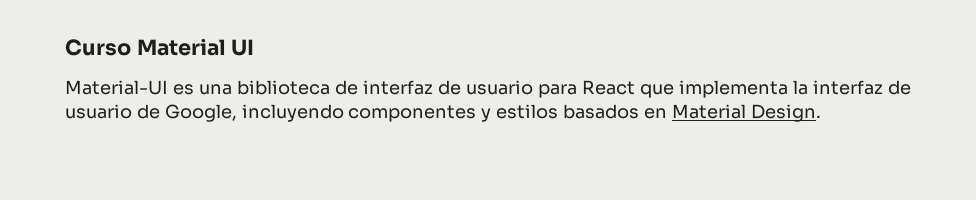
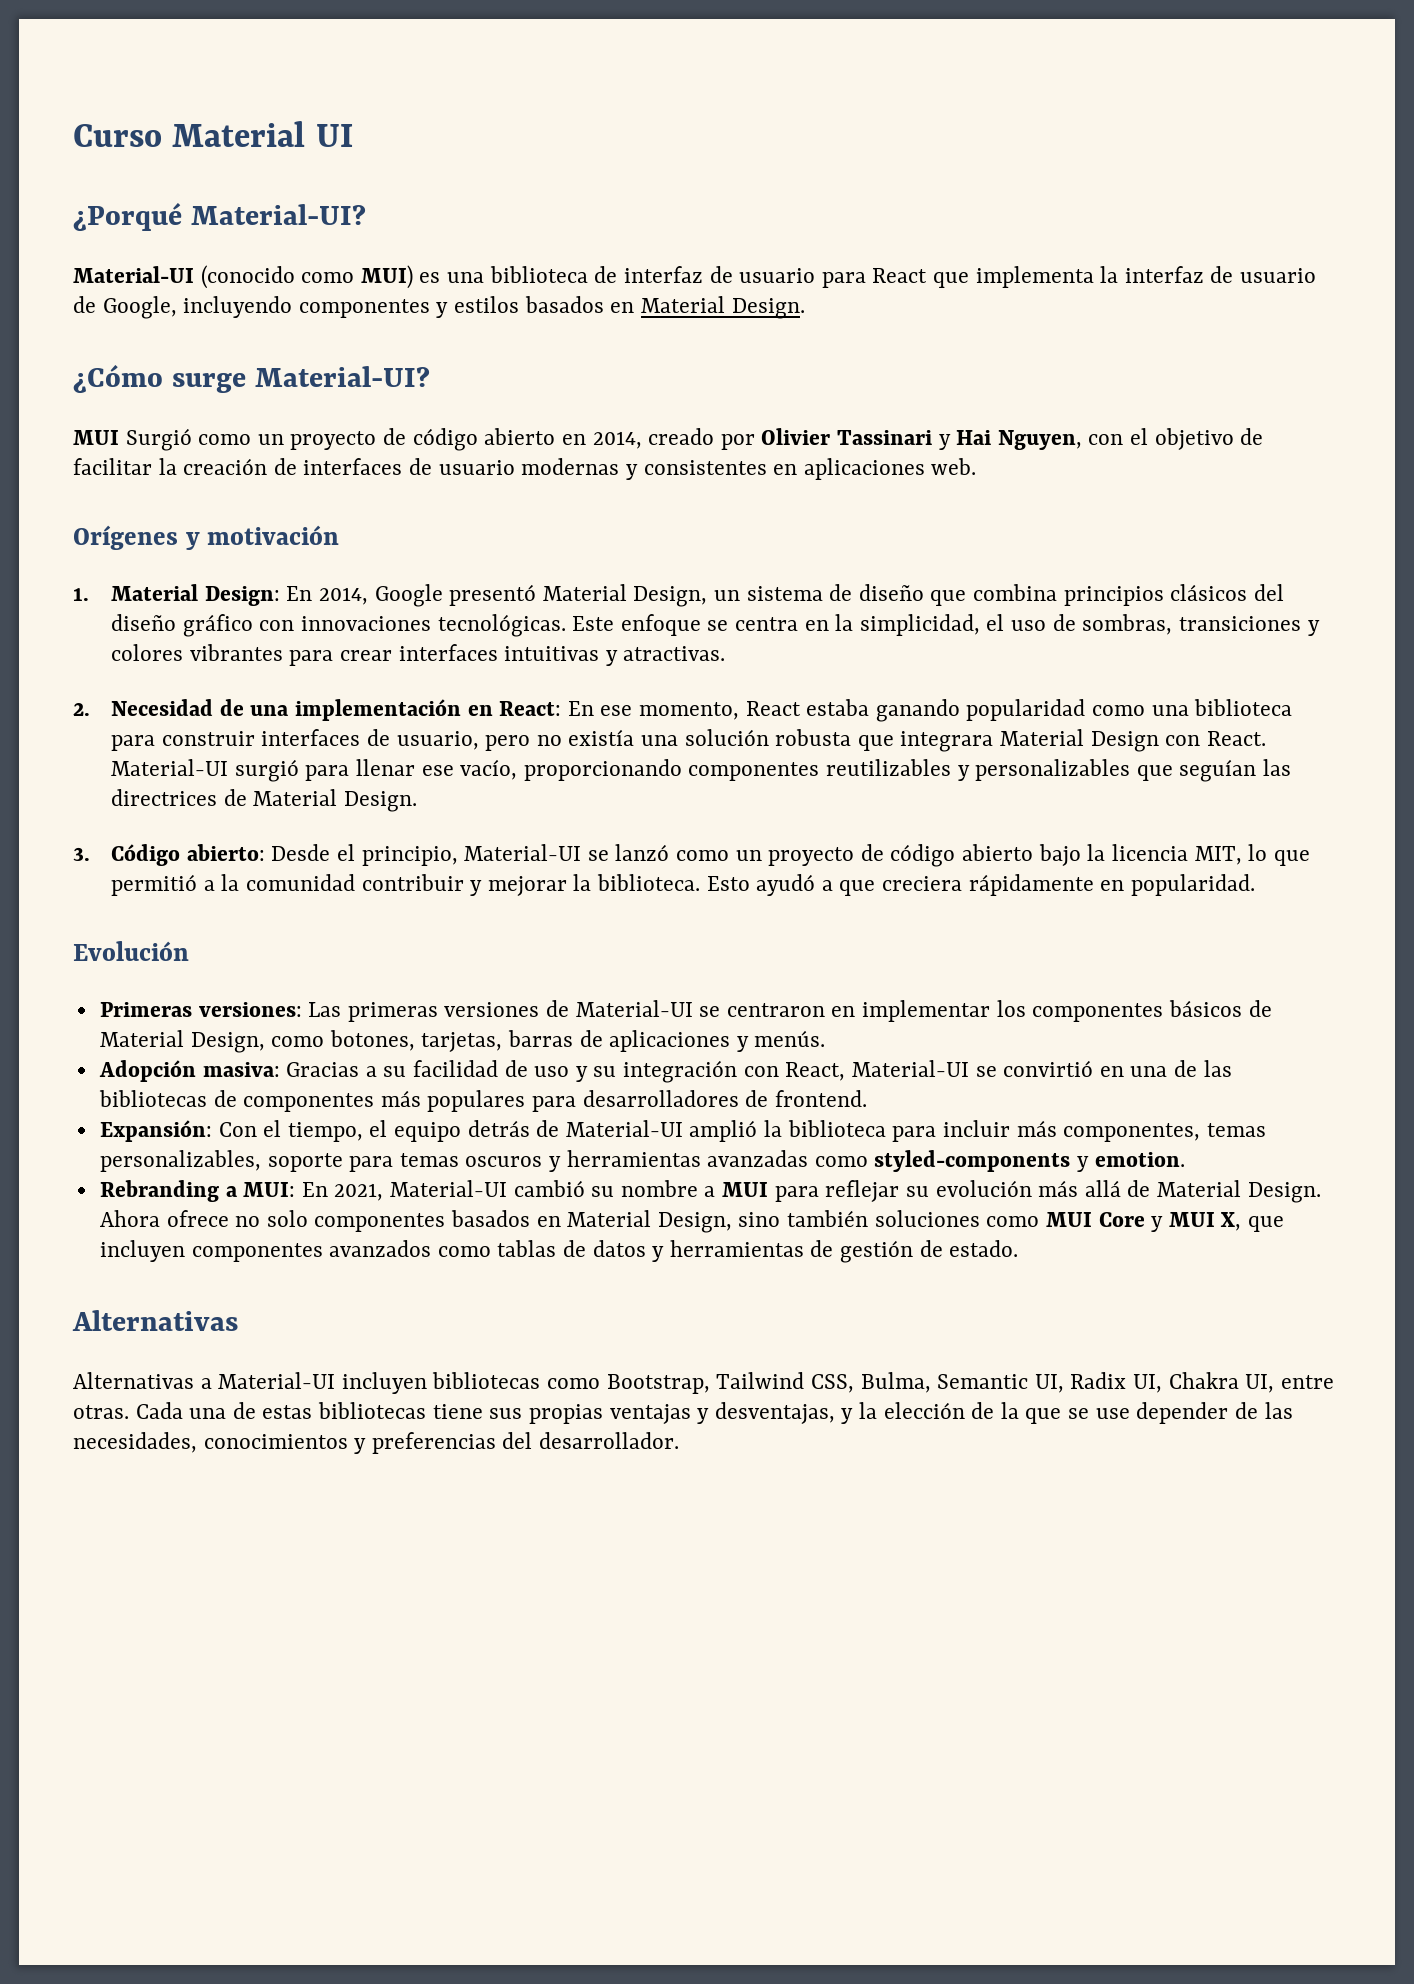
- Material-UI es una biblioteca de interfaz de usuario para React que implementa la interfaz de usuario de Google, incluyendo componentes y estilos basados en Material Design.
+ ¿Porqué Material-UI?
+ Material-UI (conocido como MUI) es una biblioteca de interfaz de usuario para React que implementa la interfaz de usuario de Google, incluyendo componentes y estilos basados en Material Design.
+ ¿Cómo surge Material-UI?
+ MUI Surgió como un proyecto de código abierto en 2014, creado por Olivier Tassinari y Hai Nguyen, con el objetivo de facilitar la creación de interfaces de usuario modernas y consistentes en aplicaciones web.
+ Orígenes y motivación
+ 1. Material Design: En 2014, Google presentó Material Design, un sistema de diseño que combina principios clásicos del diseño gráfico con innovaciones tecnológicas. Este enfoque se centra en la simplicidad, el uso de sombras, transiciones y colores vibrantes para crear interfaces intuitivas y atractivas.
+ 2. Necesidad de una implementación en React: En ese momento, React estaba ganando popularidad como una biblioteca para construir interfaces de usuario, pero no existía una solución robusta que integrara Material Design con React. Material-UI surgió para llenar ese vacío, proporcionando componentes reutilizables y personalizables que seguían las directrices de Material Design.
+ 3. Código abierto: Desde el principio, Material-UI se lanzó como un proyecto de código abierto bajo la licencia MIT, lo que permitió a la comunidad contribuir y mejorar la biblioteca. Esto ayudó a que creciera rápidamente en popularidad.
+ Evolución
+ Primeras versiones: Las primeras versiones de Material-UI se centraron en implementar los componentes básicos de Material Design, como botones, tarjetas, barras de aplicaciones y menús.
+ Adopción masiva: Gracias a su facilidad de uso y su integración con React, Material-UI se convirtió en una de las bibliotecas de componentes más populares para desarrolladores de frontend.
+ Expansión: Con el tiempo, el equipo detrás de Material-UI amplió la biblioteca para incluir más componentes, temas personalizables, soporte para temas oscuros y herramientas avanzadas como styled-components y emotion.
+ Rebranding a MUI: En 2021, Material-UI cambió su nombre a MUI para reflejar su evolución más allá de Material Design. Ahora ofrece no solo componentes basados en Material Design, sino también soluciones como MUI Core y MUI X, que incluyen componentes avanzados como tablas de datos y herramientas de gestión de estado.
+ Alternativas
+ Alternativas a Material-UI incluyen bibliotecas como Bootstrap, Tailwind CSS, Bulma, Semantic UI, Radix UI, Chakra UI, entre otras. Cada una de estas bibliotecas tiene sus propias ventajas y desventajas, y la elección de la que se use depender de las necesidades, conocimientos y preferencias del desarrollador.

